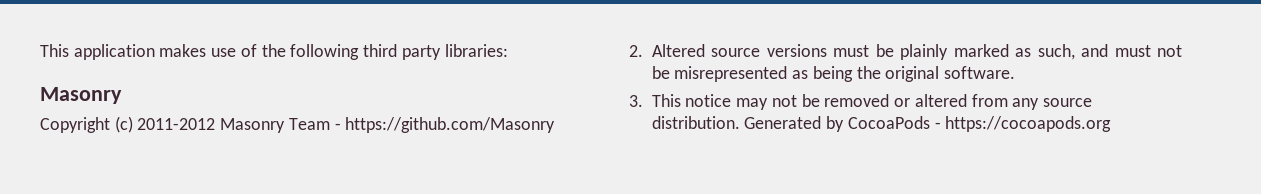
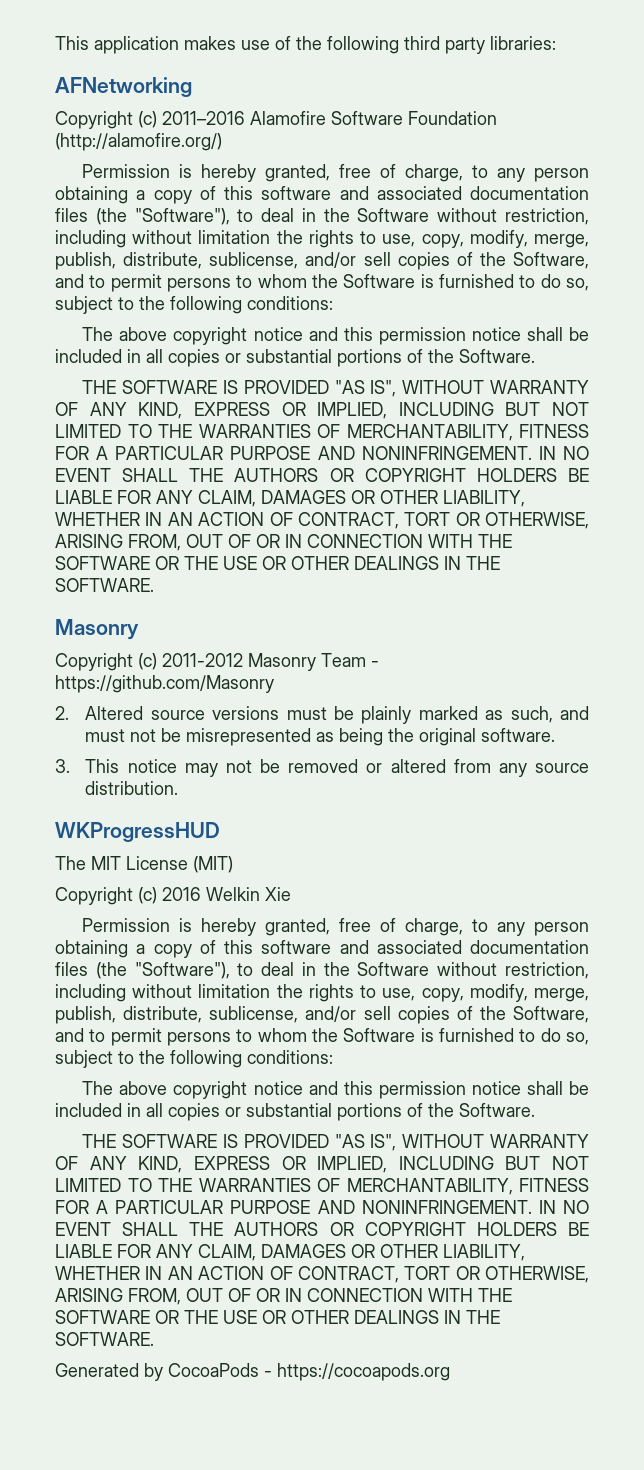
+ AFNetworking
+ Copyright (c) 2011–2016 Alamofire Software Foundation (http://alamofire.org/)
+ Permission is hereby granted, free of charge, to any person obtaining a copy of this software and associated documentation files (the "Software"), to deal in the Software without restriction, including without limitation the rights to use, copy, modify, merge, publish, distribute, sublicense, and/or sell copies of the Software, and to permit persons to whom the Software is furnished to do so, subject to the following conditions:
+ The above copyright notice and this permission notice shall be included in all copies or substantial portions of the Software.
+ THE SOFTWARE IS PROVIDED "AS IS", WITHOUT WARRANTY OF ANY KIND, EXPRESS OR IMPLIED, INCLUDING BUT NOT LIMITED TO THE WARRANTIES OF MERCHANTABILITY, FITNESS FOR A PARTICULAR PURPOSE AND NONINFRINGEMENT. IN NO EVENT SHALL THE AUTHORS OR COPYRIGHT HOLDERS BE LIABLE FOR ANY CLAIM, DAMAGES OR OTHER LIABILITY, WHETHER IN AN ACTION OF CONTRACT, TORT OR OTHERWISE, ARISING FROM, OUT OF OR IN CONNECTION WITH THE SOFTWARE OR THE USE OR OTHER DEALINGS IN THE SOFTWARE.
- 3. This notice may not be removed or altered from any source distribution. Generated by CocoaPods - https://cocoapods.org
+ 3. This notice may not be removed or altered from any source distribution.
+ WKProgressHUD
+ The MIT License (MIT)
+ Copyright (c) 2016 Welkin Xie
+ Permission is hereby granted, free of charge, to any person obtaining a copy of this software and associated documentation files (the "Software"), to deal in the Software without restriction, including without limitation the rights to use, copy, modify, merge, publish, distribute, sublicense, and/or sell copies of the Software, and to permit persons to whom the Software is furnished to do so, subject to the following conditions:
+ The above copyright notice and this permission notice shall be included in all copies or substantial portions of the Software.
+ THE SOFTWARE IS PROVIDED "AS IS", WITHOUT WARRANTY OF ANY KIND, EXPRESS OR IMPLIED, INCLUDING BUT NOT LIMITED TO THE WARRANTIES OF MERCHANTABILITY, FITNESS FOR A PARTICULAR PURPOSE AND NONINFRINGEMENT. IN NO EVENT SHALL THE AUTHORS OR COPYRIGHT HOLDERS BE LIABLE FOR ANY CLAIM, DAMAGES OR OTHER LIABILITY, WHETHER IN AN ACTION OF CONTRACT, TORT OR OTHERWISE, ARISING FROM, OUT OF OR IN CONNECTION WITH THE SOFTWARE OR THE USE OR OTHER DEALINGS IN THE SOFTWARE.
+ Generated by CocoaPods - https://cocoapods.org

